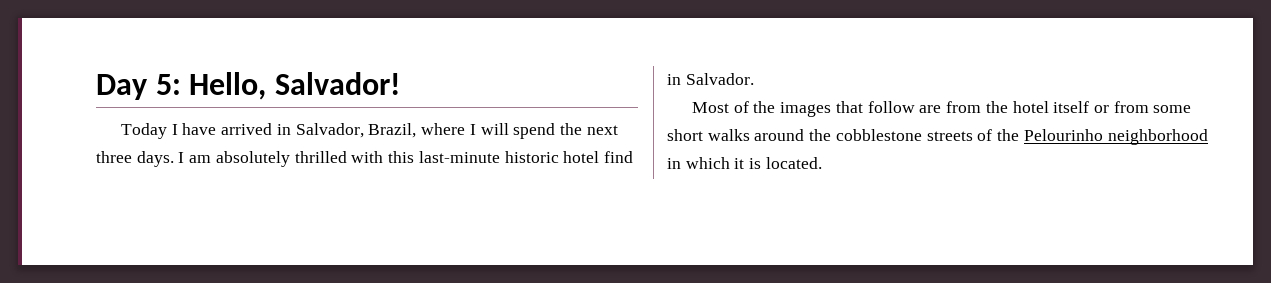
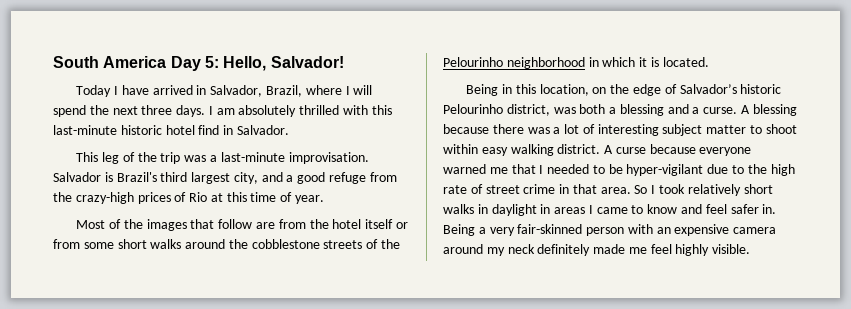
- Day 5: Hello, Salvador!
+ South America Day 5: Hello, Salvador!
+ This leg of the trip was a last-minute improvisation. Salvador is Brazil's third largest city, and a good refuge from the crazy-high prices of Rio at this time of year.
+ Being in this location, on the edge of Salvador’s historic Pelourinho district, was both a blessing and a curse. A blessing because there was a lot of interesting subject matter to shoot within easy walking district. A curse because everyone warned me that I needed to be hyper-vigilant due to the high rate of street crime in that area. So I took relatively short walks in daylight in areas I came to know and feel safer in. Being a very fair-skinned person with an expensive camera around my neck definitely made me feel highly visible.

